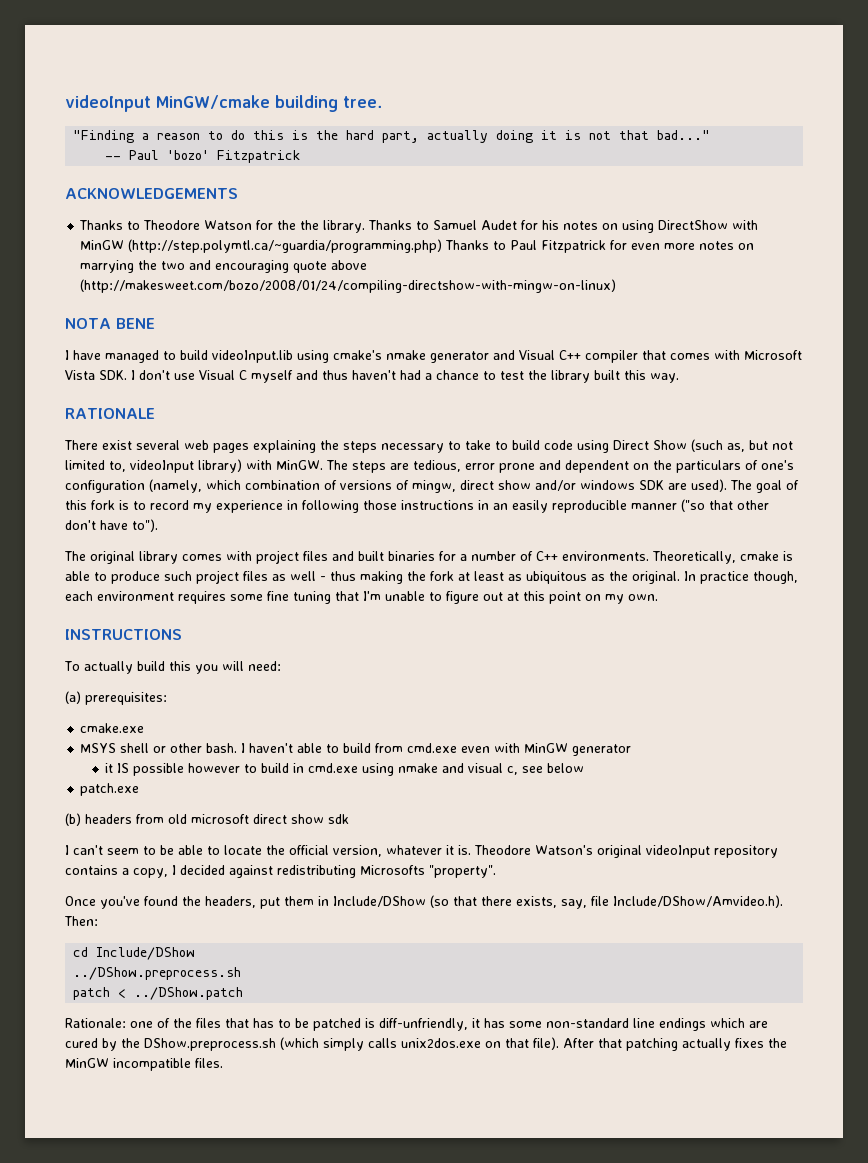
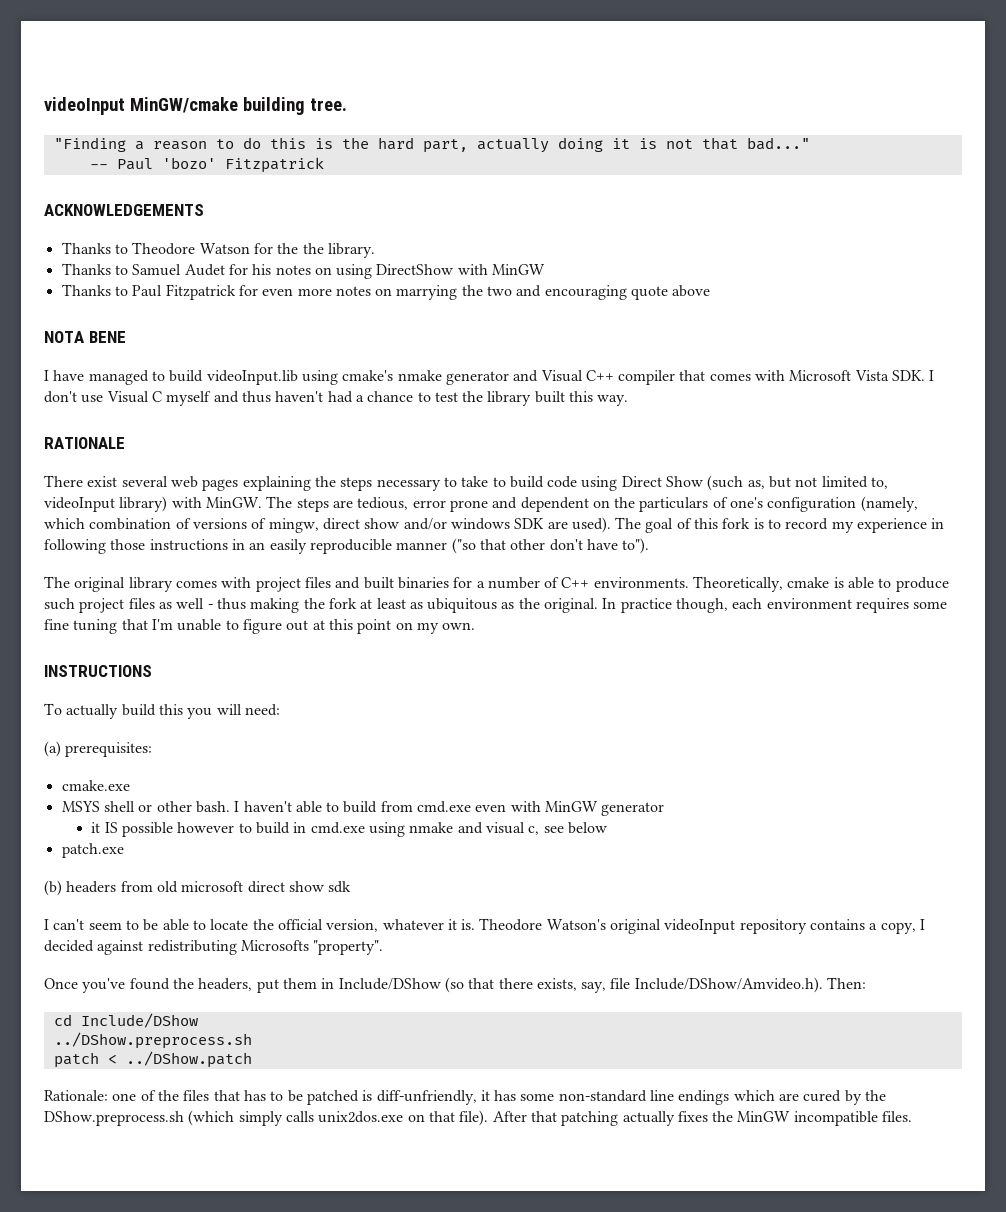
- Thanks to Theodore Watson for the the library. Thanks to Samuel Audet for his notes on using DirectShow with MinGW (http://step.polymtl.ca/~guardia/programming.php) Thanks to Paul Fitzpatrick for even more notes on marrying the two and encouraging quote above (http://makesweet.com/bozo/2008/01/24/compiling-directshow-with-mingw-on-linux)
+ Thanks to Theodore Watson for the the library.
+ Thanks to Samuel Audet for his notes on using DirectShow with MinGW
+ Thanks to Paul Fitzpatrick for even more notes on marrying the two and encouraging quote above

